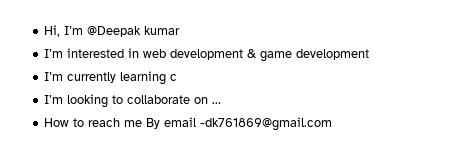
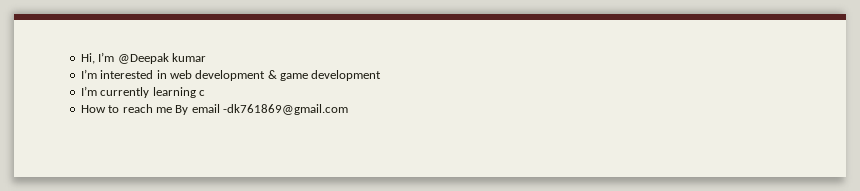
- I’m looking to collaborate on ...

